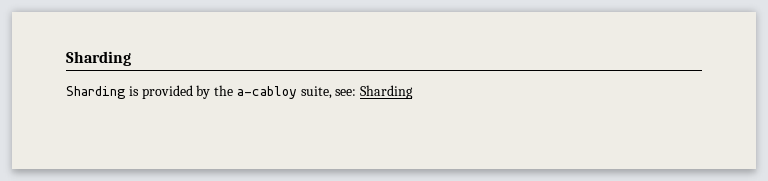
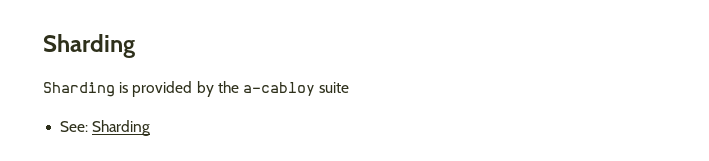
- Sharding is provided by the a-cabloy suite, see: Sharding
+ Sharding is provided by the a-cabloy suite
+ See: Sharding

